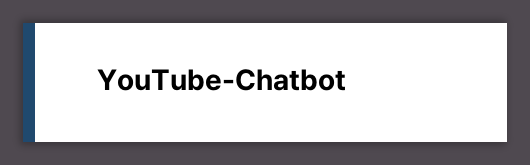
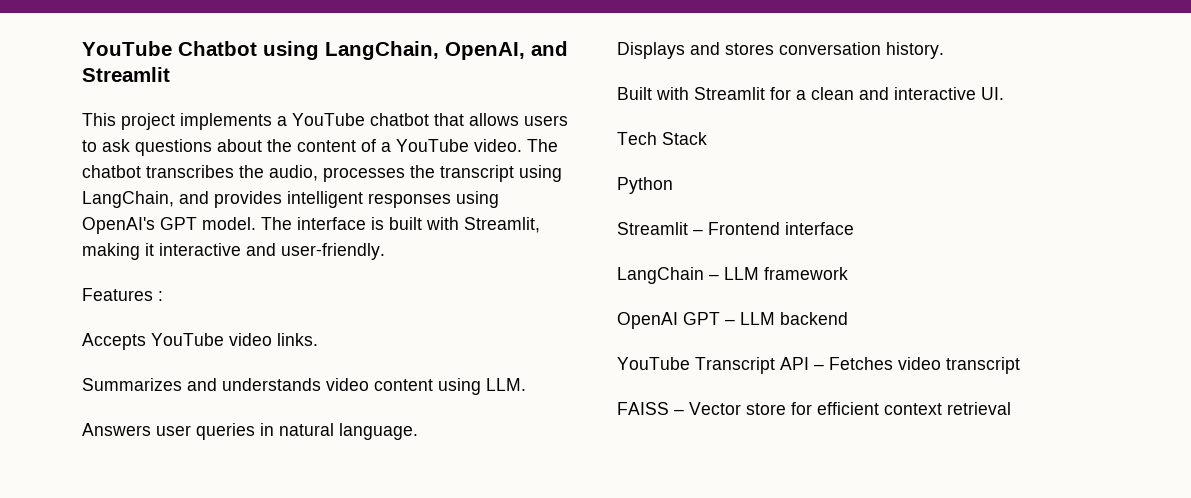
- YouTube-Chatbot
+ YouTube Chatbot using LangChain, OpenAI, and Streamlit
+ This project implements a YouTube chatbot that allows users to ask questions about the content of a YouTube video. The chatbot transcribes the audio, processes the transcript using LangChain, and provides intelligent responses using OpenAI's GPT model. The interface is built with Streamlit, making it interactive and user-friendly.
+ Features :
+ Accepts YouTube video links.
+ Summarizes and understands video content using LLM.
+ Answers user queries in natural language.
+ Displays and stores conversation history.
+ Built with Streamlit for a clean and interactive UI.
+ Tech Stack
+ Python
+ Streamlit – Frontend interface
+ LangChain – LLM framework
+ OpenAI GPT – LLM backend
+ YouTube Transcript API – Fetches video transcript
+ FAISS – Vector store for efficient context retrieval

